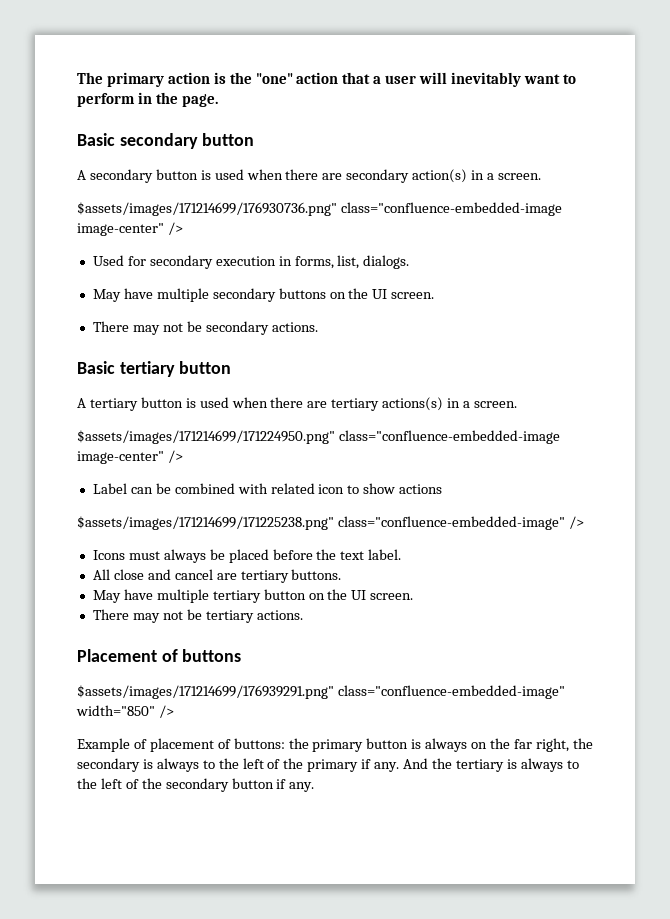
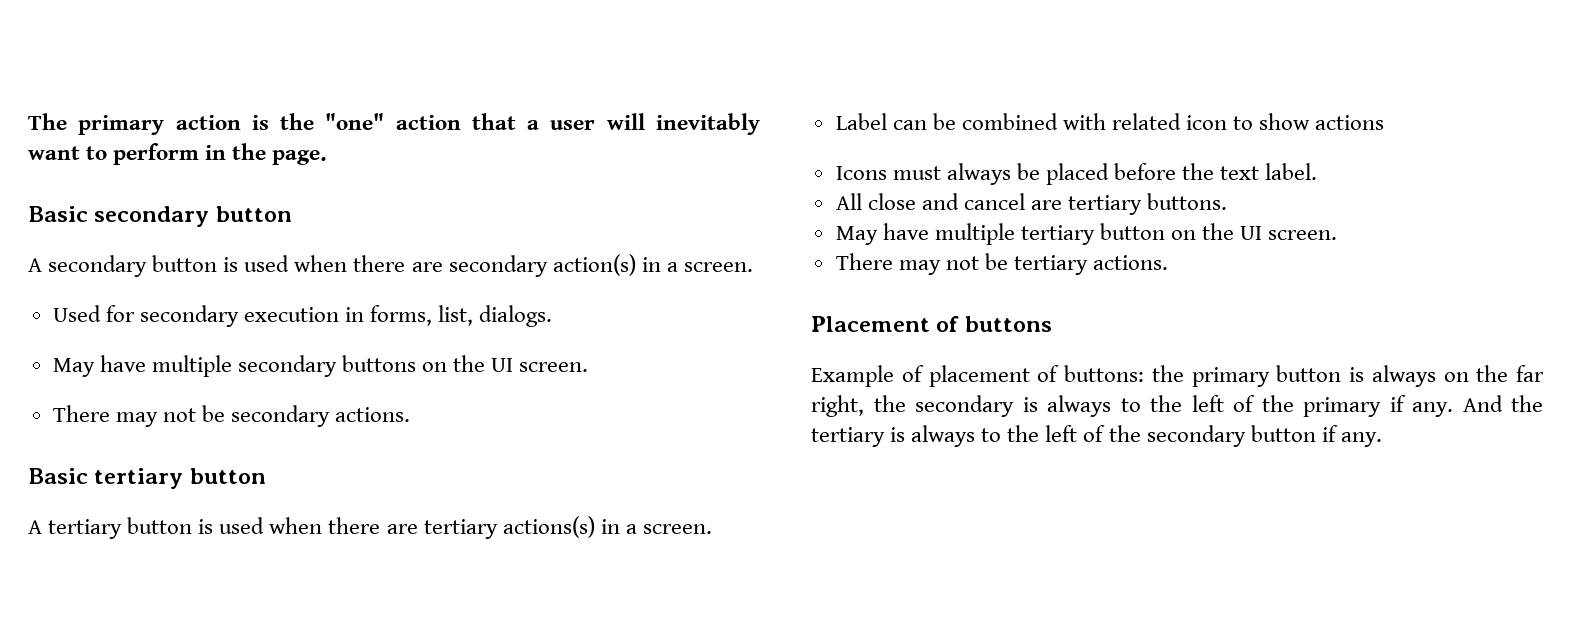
- $assets/images/171214699/176930736.png" class="confluence-embedded-image image-center" />
- $assets/images/171214699/171224950.png" class="confluence-embedded-image image-center" />
- $assets/images/171214699/171225238.png" class="confluence-embedded-image" />
- $assets/images/171214699/176939291.png" class="confluence-embedded-image" width="850" />

